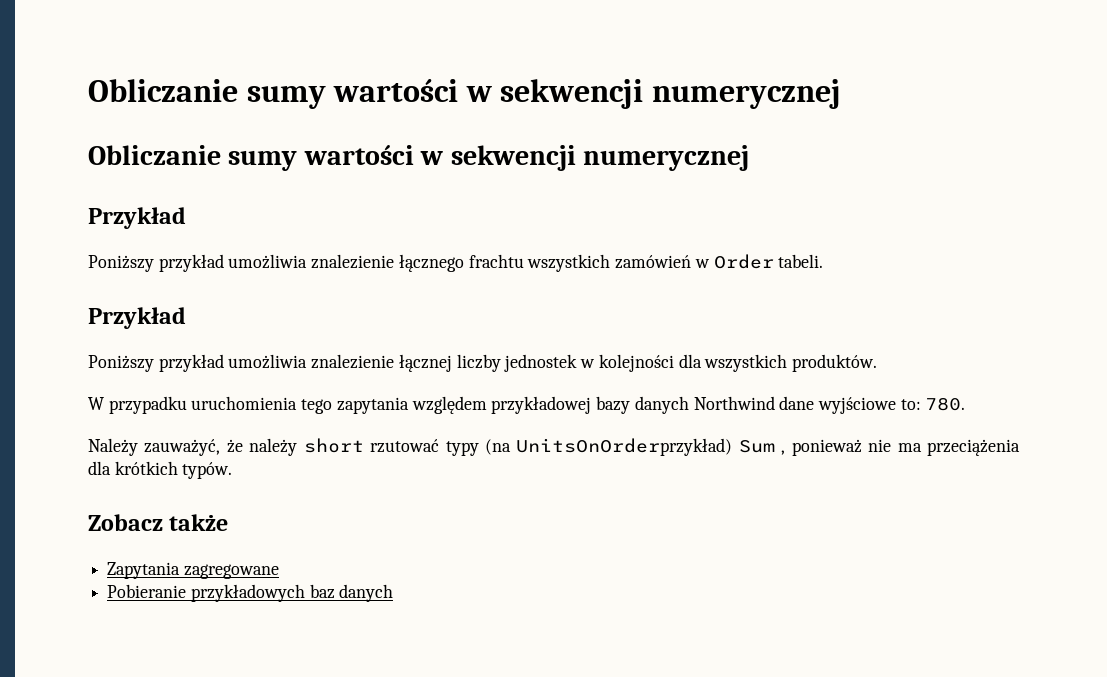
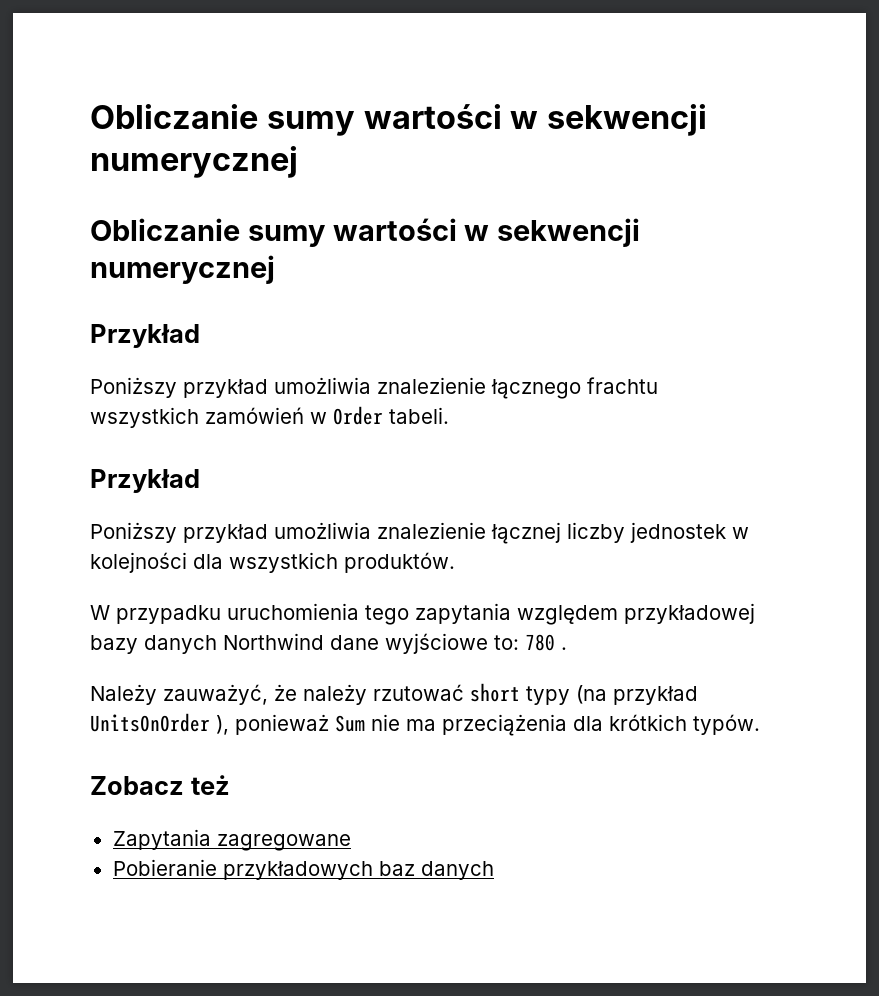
- W przypadku uruchomienia tego zapytania względem przykładowej bazy danych Northwind dane wyjściowe to: 780.
+ W przypadku uruchomienia tego zapytania względem przykładowej bazy danych Northwind dane wyjściowe to: 780 .
- Należy zauważyć, że należy short rzutować typy (na UnitsOnOrderprzykład) Sum , ponieważ nie ma przeciążenia dla krótkich typów.
+ Należy zauważyć, że należy rzutować short typy (na przykład UnitsOnOrder ), ponieważ Sum nie ma przeciążenia dla krótkich typów.
- Zobacz także
+ Zobacz też

